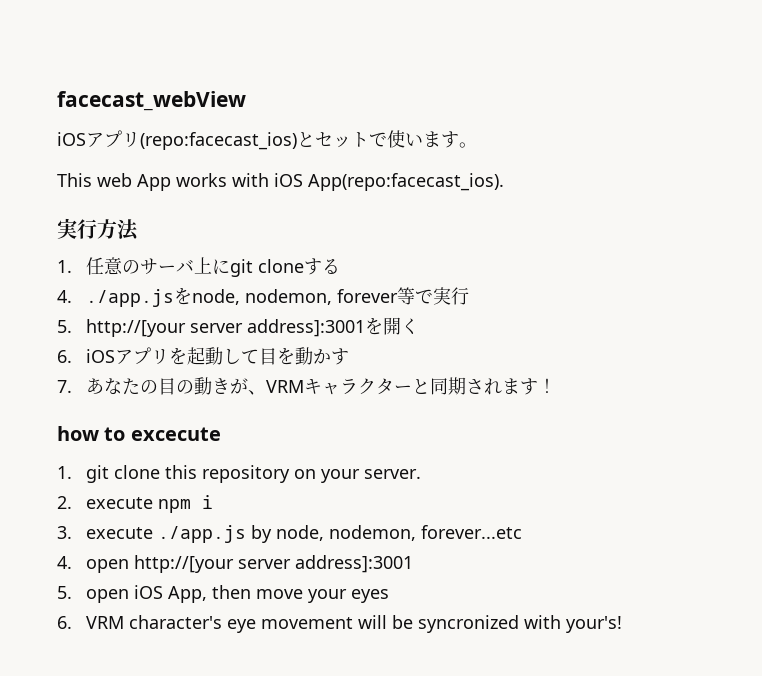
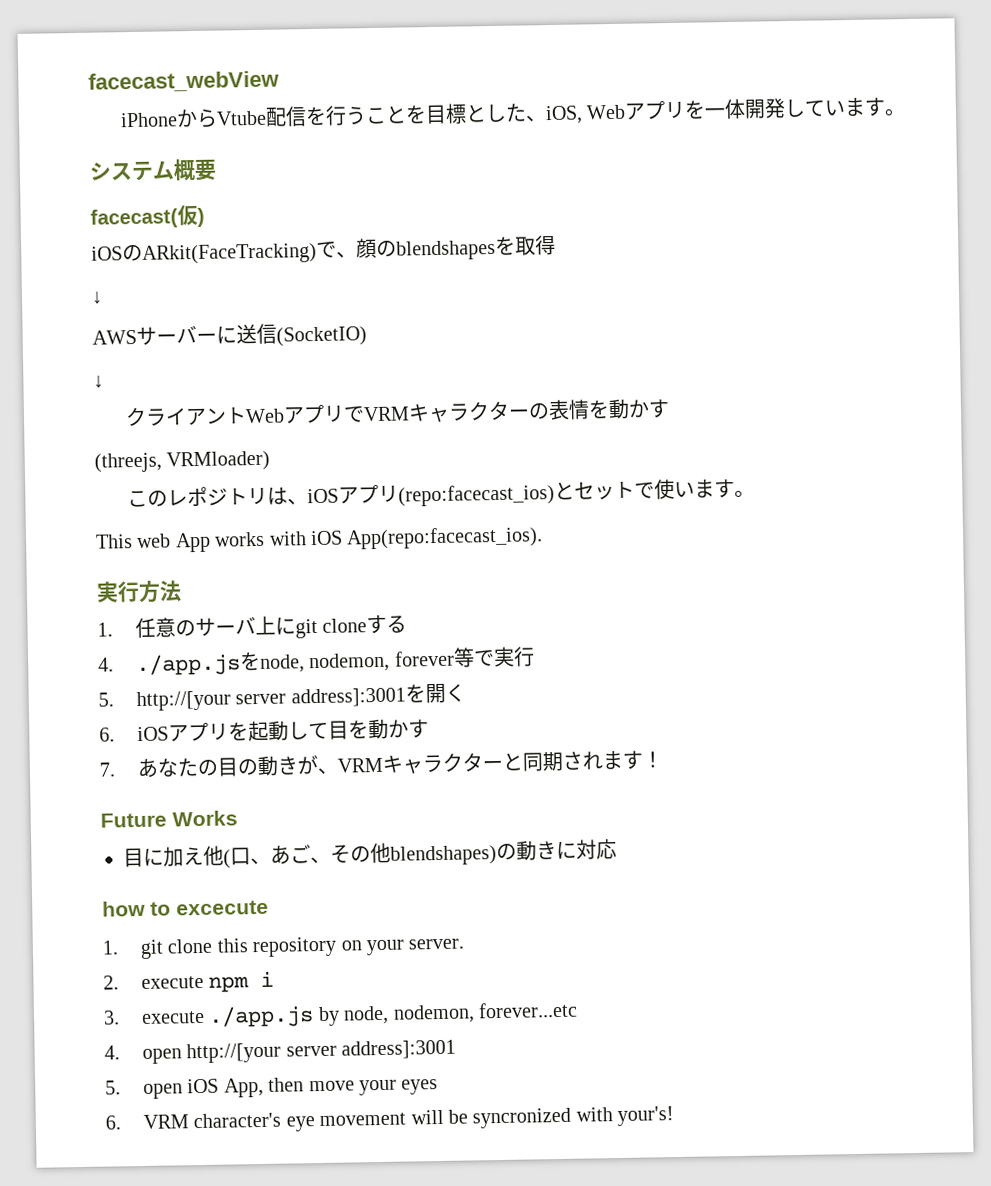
- iOSアプリ(repo:facecast_ios)とセットで使います。
+ iPhoneからVtube配信を行うことを目標とした、iOS, Webアプリを一体開発しています。
+ システム概要
+ facecast(仮)
+ iOSのARkit(FaceTracking)で、顔のblendshapesを取得
+ ↓
+ AWSサーバーに送信(SocketIO)
+ ↓
+ クライアントWebアプリでVRMキャラクターの表情を動かす
+ (threejs, VRMloader)
+ このレポジトリは、iOSアプリ(repo:facecast_ios)とセットで使います。
+ Future Works
+ 目に加え他(口、あご、その他blendshapes)の動きに対応

